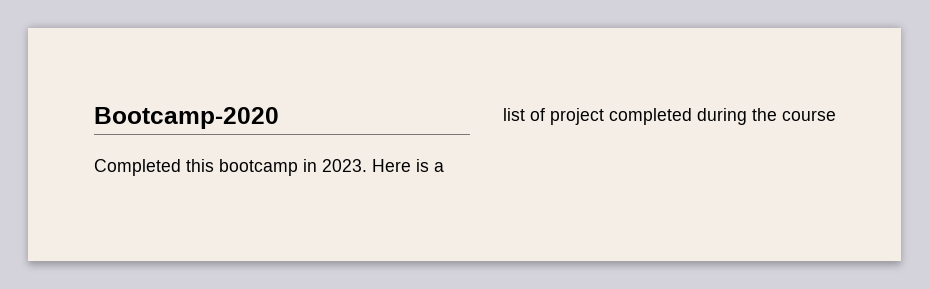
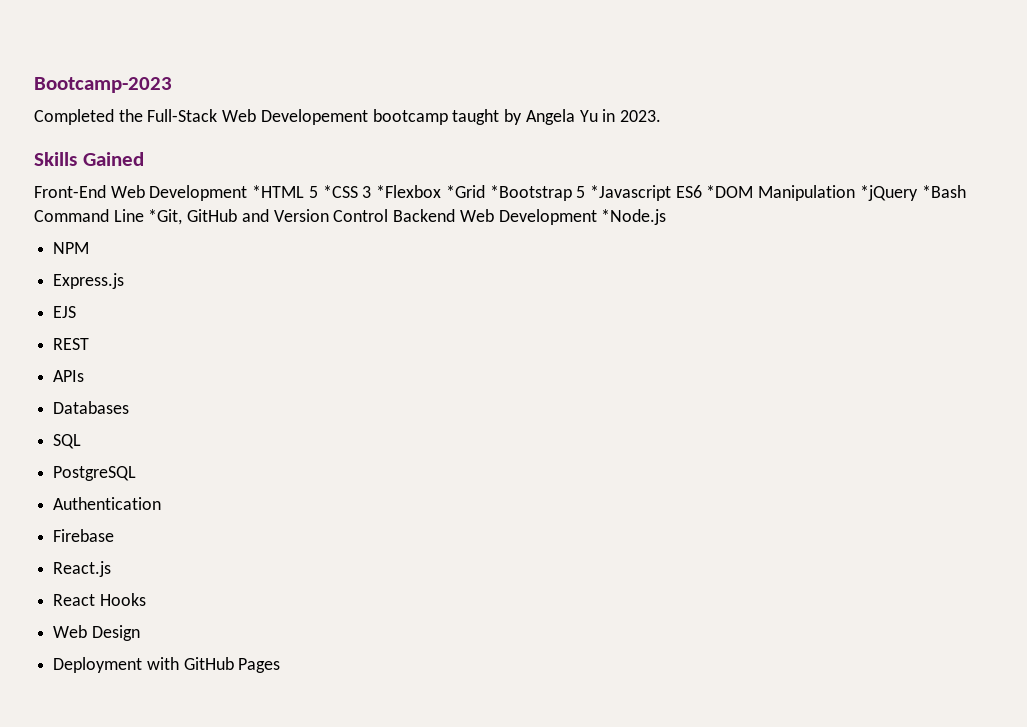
- Bootcamp-2020
+ Bootcamp-2023
- Completed this bootcamp in 2023. Here is a list of project completed during the course
+ Completed the Full-Stack Web Developement bootcamp taught by Angela Yu in 2023.
+ Skills Gained
+ Front-End Web Development *HTML 5 *CSS 3 *Flexbox *Grid *Bootstrap 5 *Javascript ES6 *DOM Manipulation *jQuery *Bash Command Line *Git, GitHub and Version Control Backend Web Development *Node.js
+ NPM
+ Express.js
+ EJS
+ REST
+ APIs
+ Databases
+ SQL
+ PostgreSQL
+ Authentication
+ Firebase
+ React.js
+ React Hooks
+ Web Design
+ Deployment with GitHub Pages

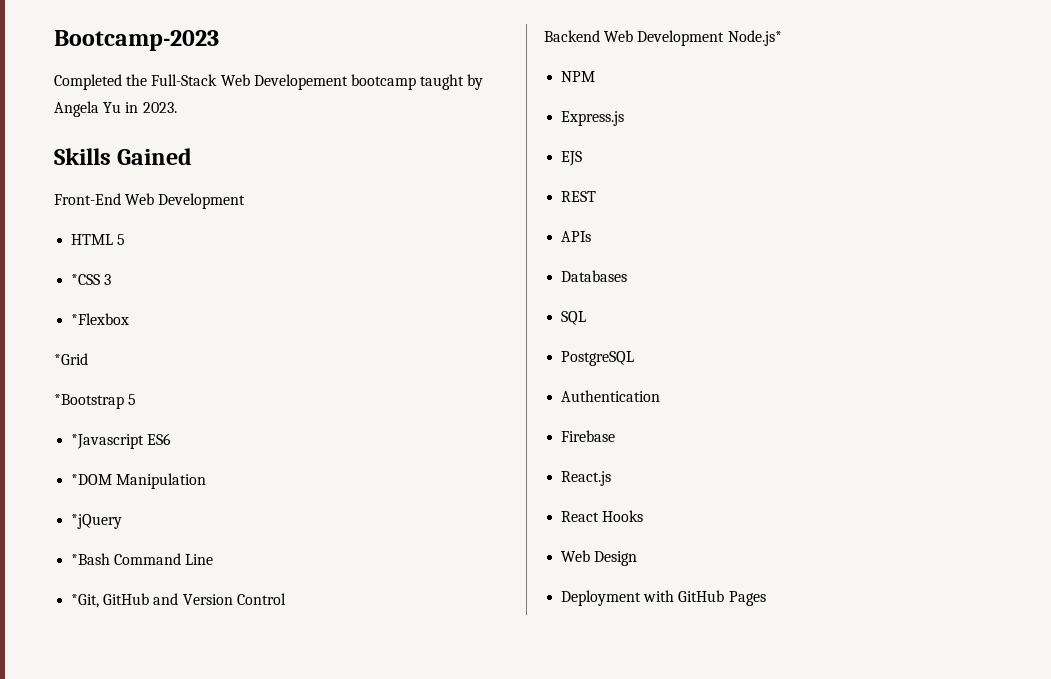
- Front-End Web Development *HTML 5 *CSS 3 *Flexbox *Grid *Bootstrap 5 *Javascript ES6 *DOM Manipulation *jQuery *Bash Command Line *Git, GitHub and Version Control Backend Web Development *Node.js
+ Front-End Web Development
+ HTML 5
+ *CSS 3
+ *Flexbox
+ *Grid
+ *Bootstrap 5
+ *Javascript ES6
+ *DOM Manipulation
+ *jQuery
+ *Bash Command Line
+ *Git, GitHub and Version Control
+ Backend Web Development Node.js*

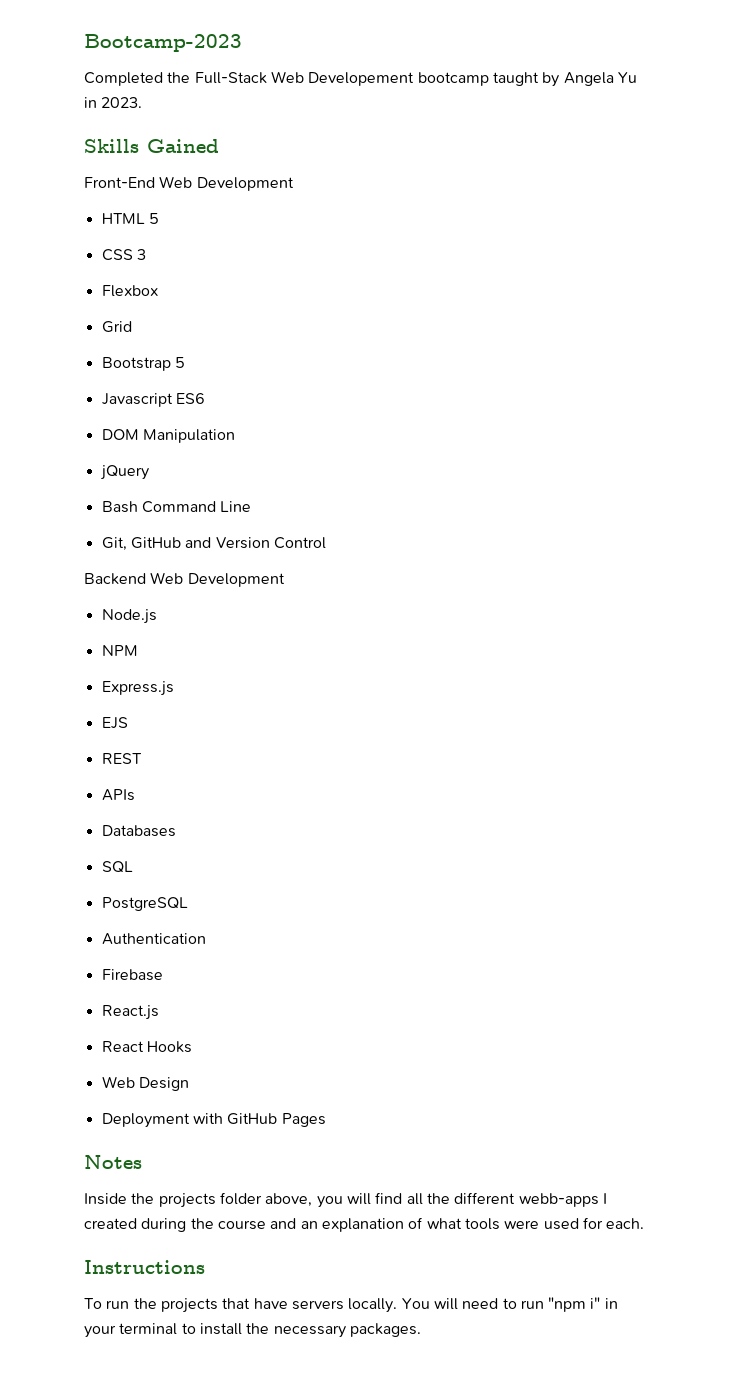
- *CSS 3
+ CSS 3
- *Flexbox
- *Grid
- *Bootstrap 5
- *Javascript ES6
+ Flexbox
+ Grid
+ Bootstrap 5
+ Javascript ES6
- *DOM Manipulation
+ DOM Manipulation
- *jQuery
- *Bash Command Line
+ jQuery
+ Bash Command Line
- *Git, GitHub and Version Control
+ Git, GitHub and Version Control
- Backend Web Development Node.js*
+ Backend Web Development
+ Node.js
+ Notes
+ Inside the projects folder above, you will find all the different webb-apps I created during the course and an explanation of what tools were used for each.
+ Instructions
+ To run the projects that have servers locally. You will need to run "npm i" in your terminal to install the necessary packages.

